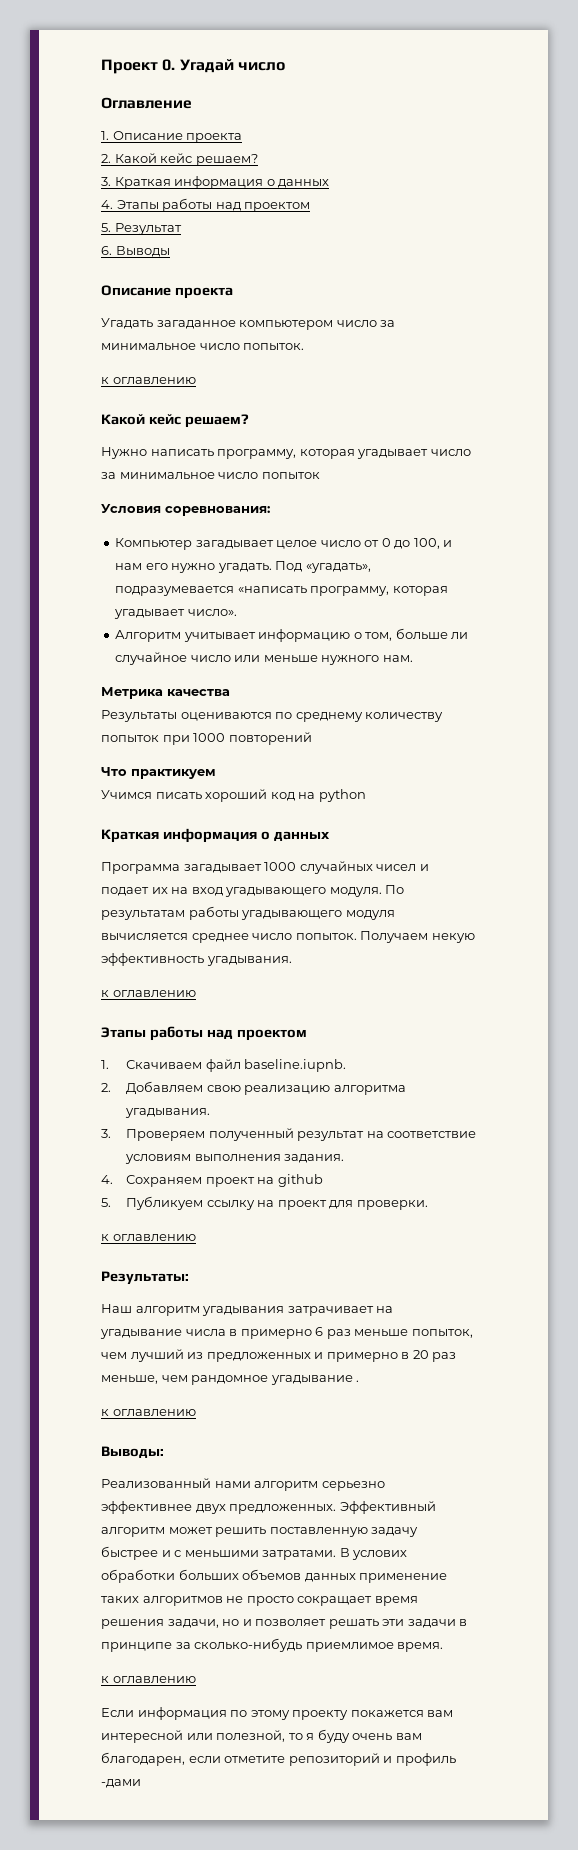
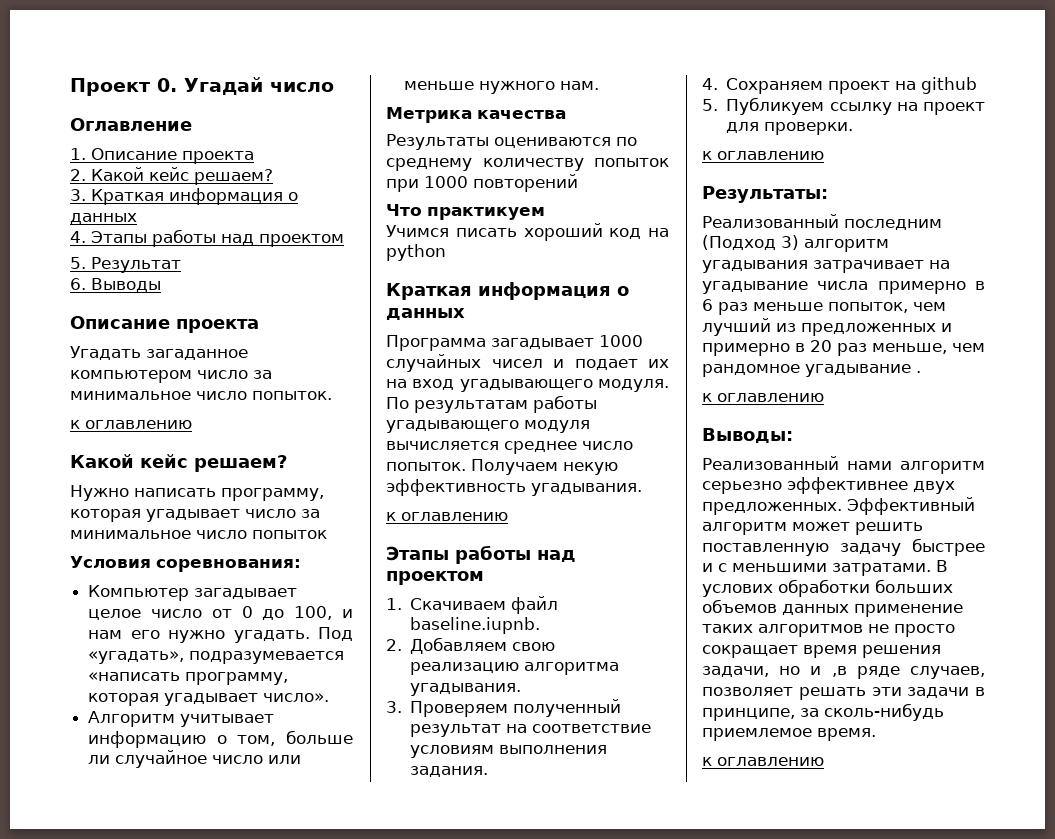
- Наш алгоритм угадывания затрачивает на угадывание числа в примерно 6 раз меньше попыток, чем лучший из предложенных и примерно в 20 раз меньше, чем рандомное угадывание .
+ Реализованный последним (Подход 3) алгоритм угадывания затрачивает на угадывание числа примерно в 6 раз меньше попыток, чем лучший из предложенных и примерно в 20 раз меньше, чем рандомное угадывание .
- В услових обработки больших объемов данных применение таких алгоритмов не просто сокращает время решения задачи, но и позволяет решать эти задачи в принципе за сколько-нибудь приемлимое время.
+ В услових обработки больших объемов данных применение таких алгоритмов не просто сокращает время решения задачи, но и ,в ряде случаев, позволяет решать эти задачи в принципе, за сколь-нибудь приемлемое время.
- Если информация по этому проекту покажется вам интересной или полезной, то я буду очень вам благодарен, если отметите репозиторий и профиль -дами

